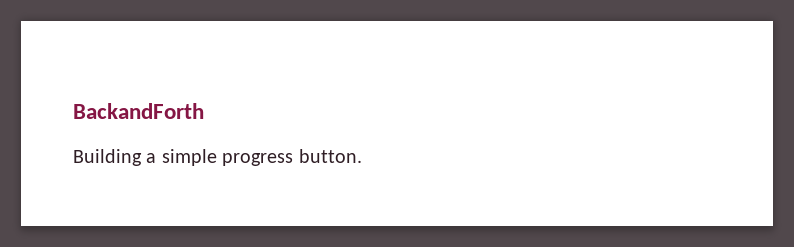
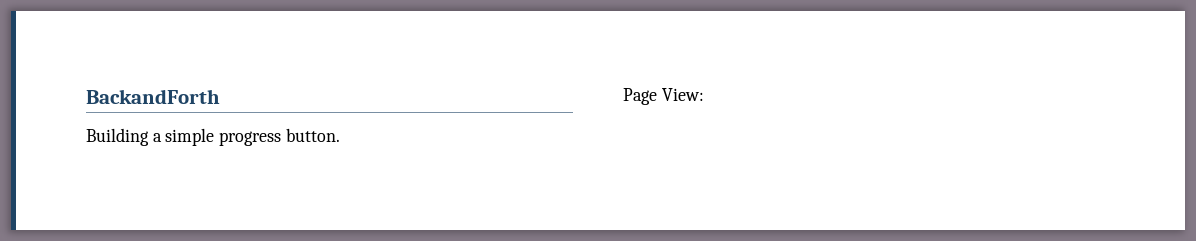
+ Page View:

